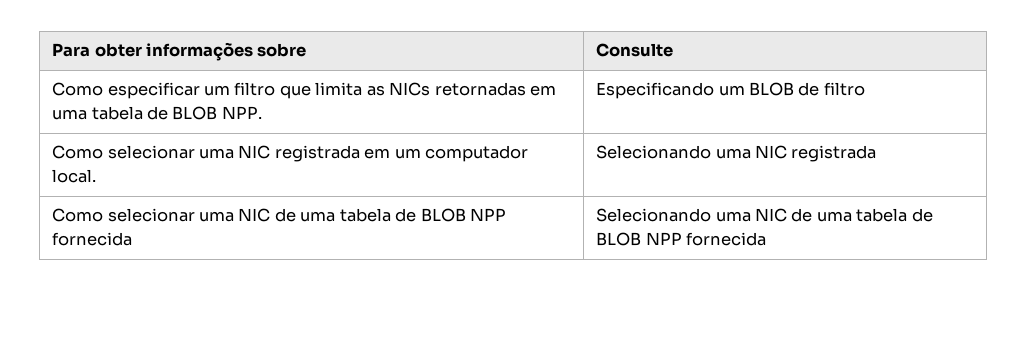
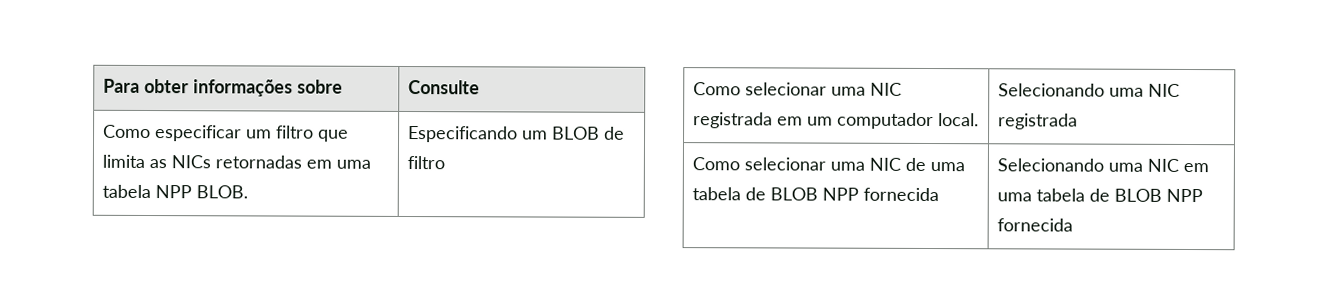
- Como especificar um filtro que limita as NICs retornadas em uma tabela de BLOB NPP. | Especificando um BLOB de filtro
+ Como especificar um filtro que limita as NICs retornadas em uma tabela NPP BLOB. | Especificando um BLOB de filtro
- Como selecionar uma NIC de uma tabela de BLOB NPP fornecida | Selecionando uma NIC de uma tabela de BLOB NPP fornecida
+ Como selecionar uma NIC de uma tabela de BLOB NPP fornecida | Selecionando uma NIC em uma tabela de BLOB NPP fornecida

